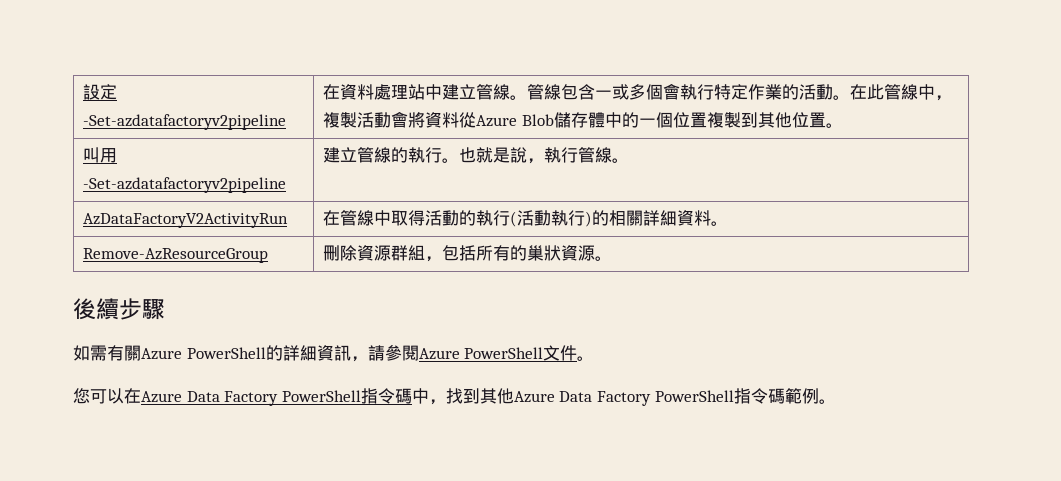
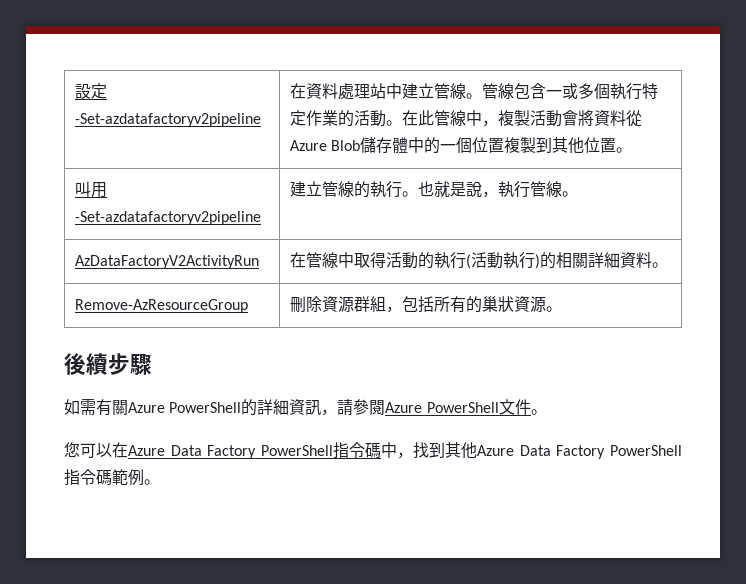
- 設定-Set-azdatafactoryv2pipeline | 在資料處理站中建立管線。管線包含一或多個會執行特定作業的活動。在此管線中，複製活動會將資料從Azure Blob儲存體中的一個位置複製到其他位置。
+ 設定-Set-azdatafactoryv2pipeline | 在資料處理站中建立管線。管線包含一或多個執行特定作業的活動。在此管線中，複製活動會將資料從Azure Blob儲存體中的一個位置複製到其他位置。

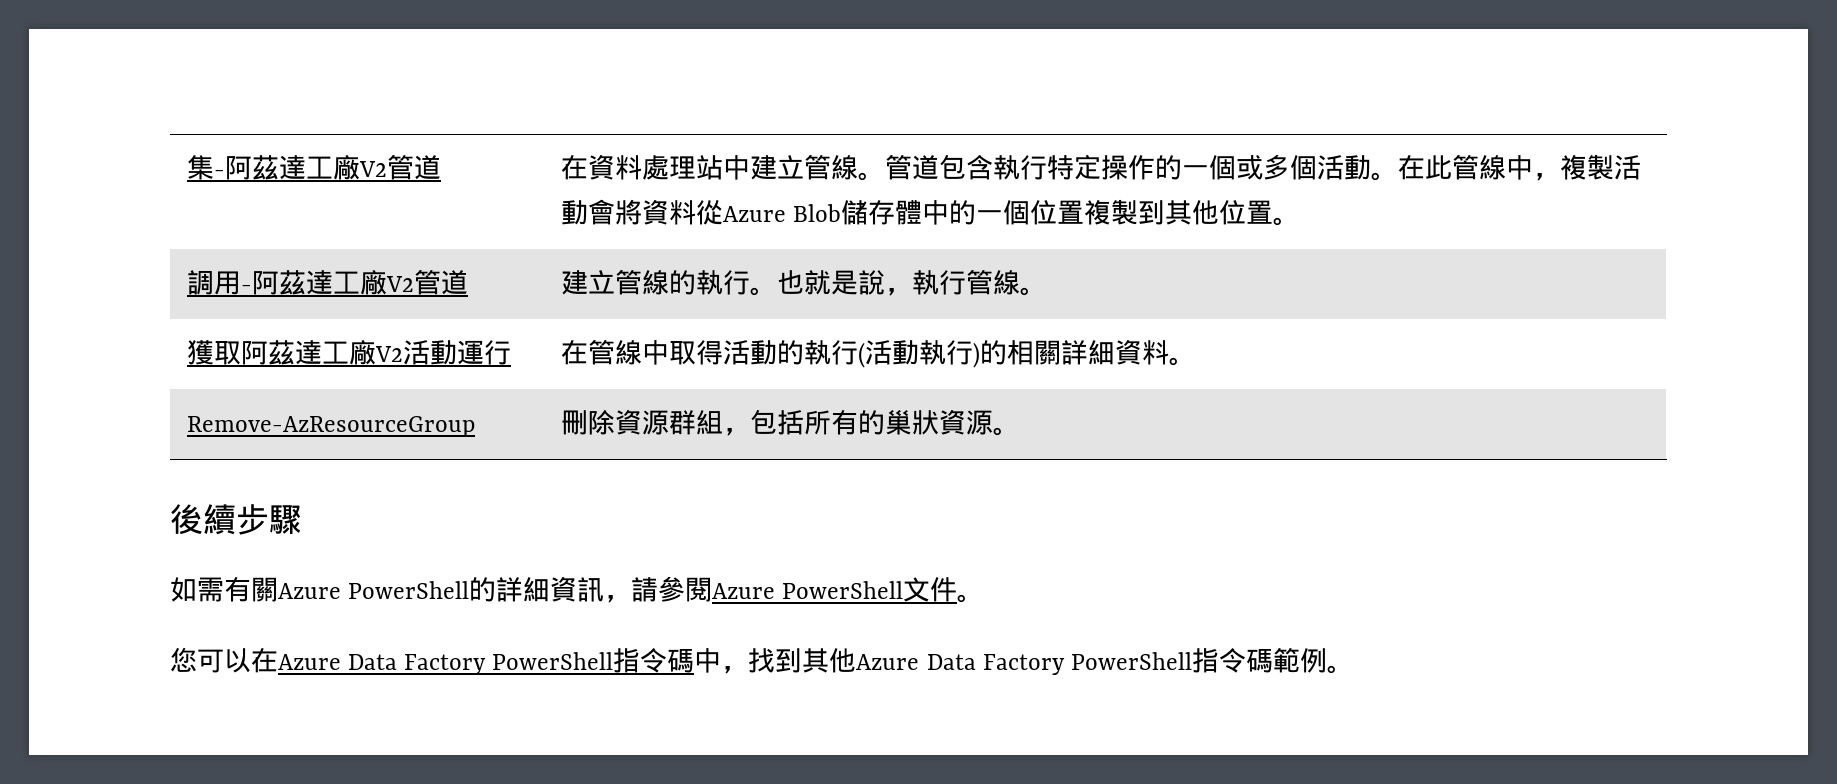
- 設定-Set-azdatafactoryv2pipeline | 在資料處理站中建立管線。管線包含一或多個執行特定作業的活動。在此管線中，複製活動會將資料從Azure Blob儲存體中的一個位置複製到其他位置。
+ 集-阿茲達工廠V2管道 | 在資料處理站中建立管線。管道包含執行特定操作的一個或多個活動。在此管線中，複製活動會將資料從Azure Blob儲存體中的一個位置複製到其他位置。
- 叫用-Set-azdatafactoryv2pipeline | 建立管線的執行。也就是說，執行管線。
+ 調用-阿茲達工廠V2管道 | 建立管線的執行。也就是說，執行管線。
- AzDataFactoryV2ActivityRun | 在管線中取得活動的執行(活動執行)的相關詳細資料。
+ 獲取阿茲達工廠V2活動運行 | 在管線中取得活動的執行(活動執行)的相關詳細資料。

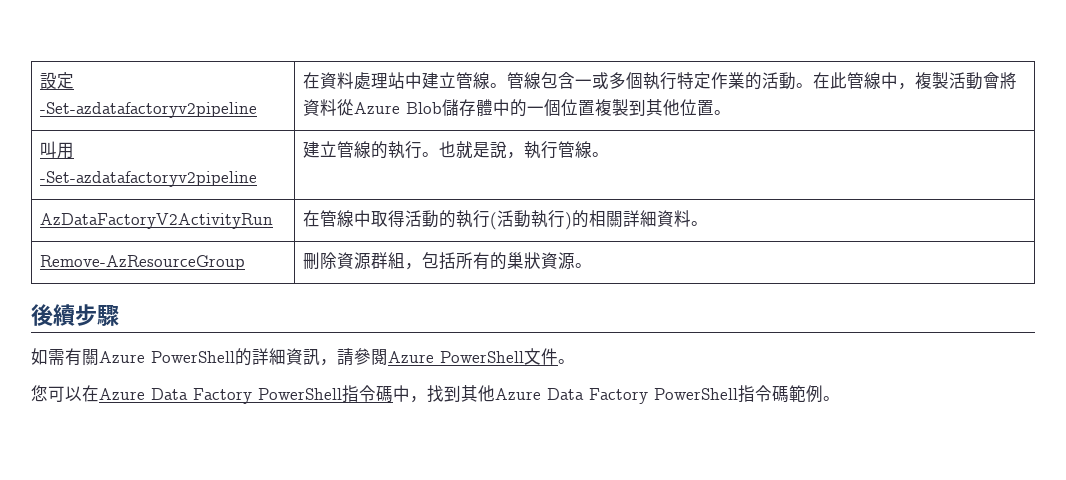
- 集-阿茲達工廠V2管道 | 在資料處理站中建立管線。管道包含執行特定操作的一個或多個活動。在此管線中，複製活動會將資料從Azure Blob儲存體中的一個位置複製到其他位置。
+ 設定-Set-azdatafactoryv2pipeline | 在資料處理站中建立管線。管線包含一或多個執行特定作業的活動。在此管線中，複製活動會將資料從Azure Blob儲存體中的一個位置複製到其他位置。
- 調用-阿茲達工廠V2管道 | 建立管線的執行。也就是說，執行管線。
+ 叫用-Set-azdatafactoryv2pipeline | 建立管線的執行。也就是說，執行管線。
- 獲取阿茲達工廠V2活動運行 | 在管線中取得活動的執行(活動執行)的相關詳細資料。
+ AzDataFactoryV2ActivityRun | 在管線中取得活動的執行(活動執行)的相關詳細資料。

